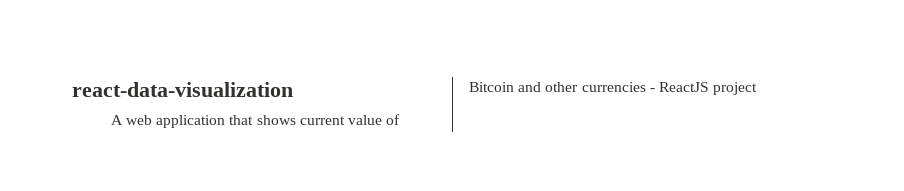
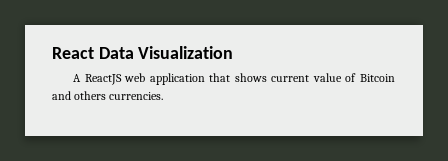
- react-data-visualization
+ React Data Visualization
- A web application that shows current value of Bitcoin and other currencies - ReactJS project
+ A ReactJS web application that shows current value of Bitcoin and others currencies.

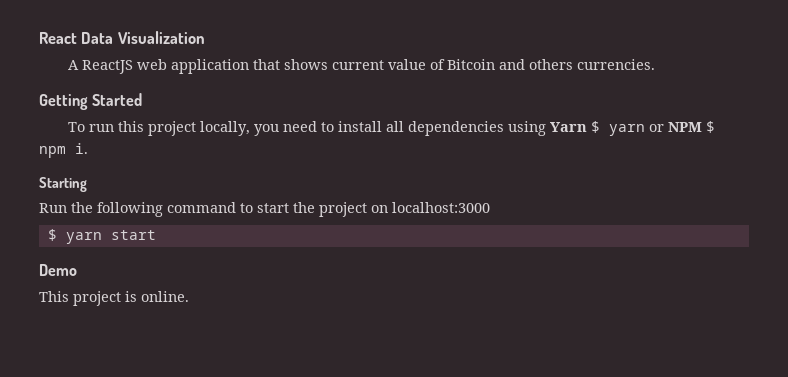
+ Getting Started
+ To run this project locally, you need to install all dependencies using Yarn $ yarn or NPM $ npm i.
+ Starting
+ Run the following command to start the project on localhost:3000
+ $ yarn start
+ Demo
+ This project is online.

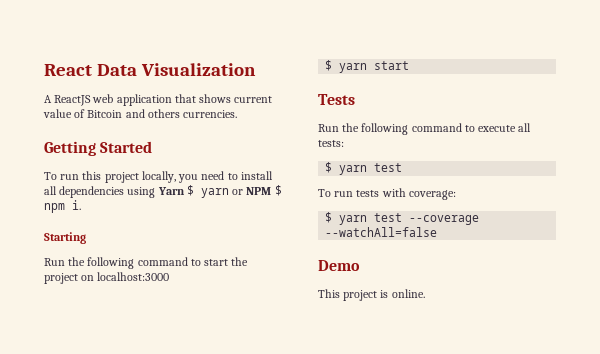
+ Tests
+ Run the following command to execute all tests:
+ $ yarn test
+ To run tests with coverage:
+ $ yarn test --coverage --watchAll=false

